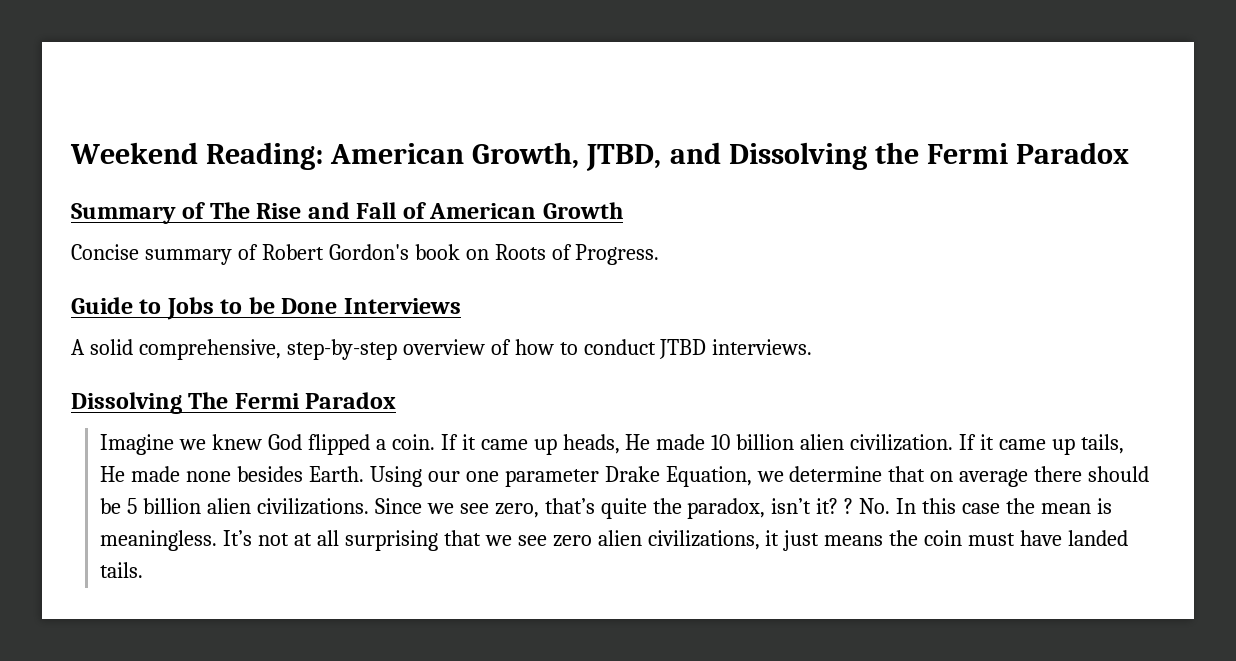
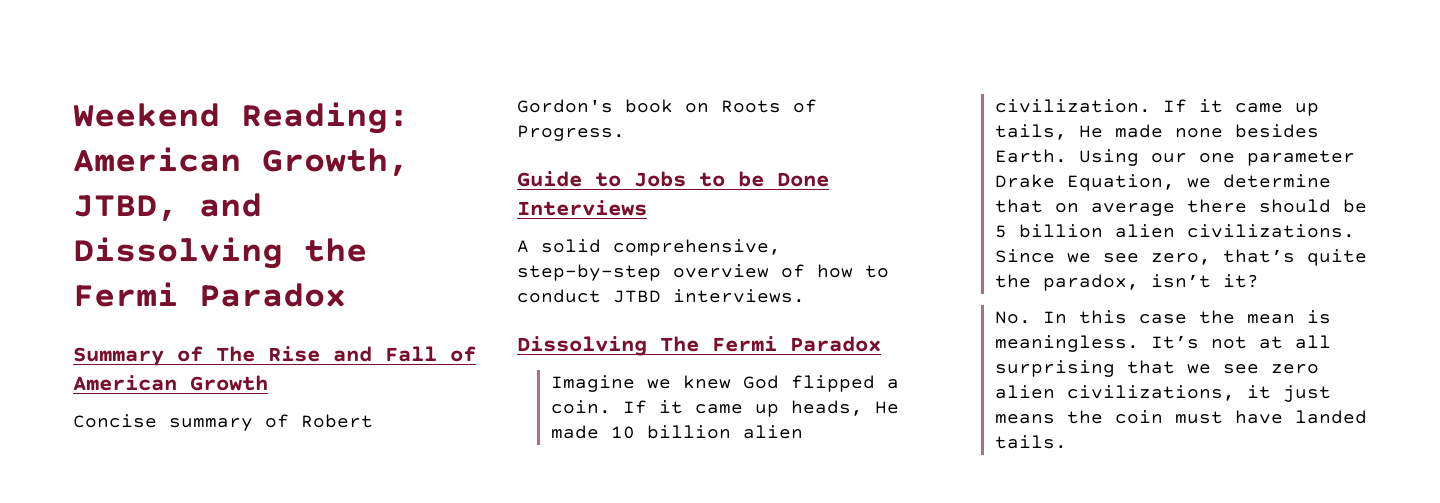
- Since we see zero, that’s quite the paradox, isn’t it? ? No. In this case the mean is meaningless.
+ Since we see zero, that’s quite the paradox, isn’t it?
+ No. In this case the mean is meaningless.

